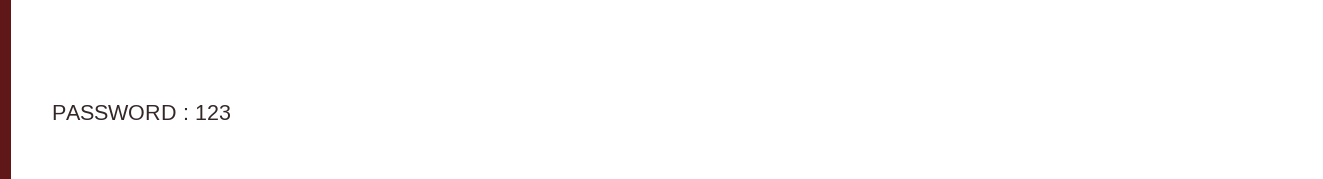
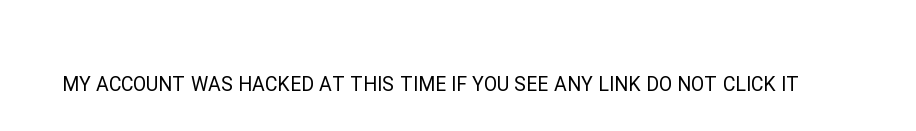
- PASSWORD : 123
+ MY ACCOUNT WAS HACKED AT THIS TIME IF YOU SEE ANY LINK DO NOT CLICK IT

